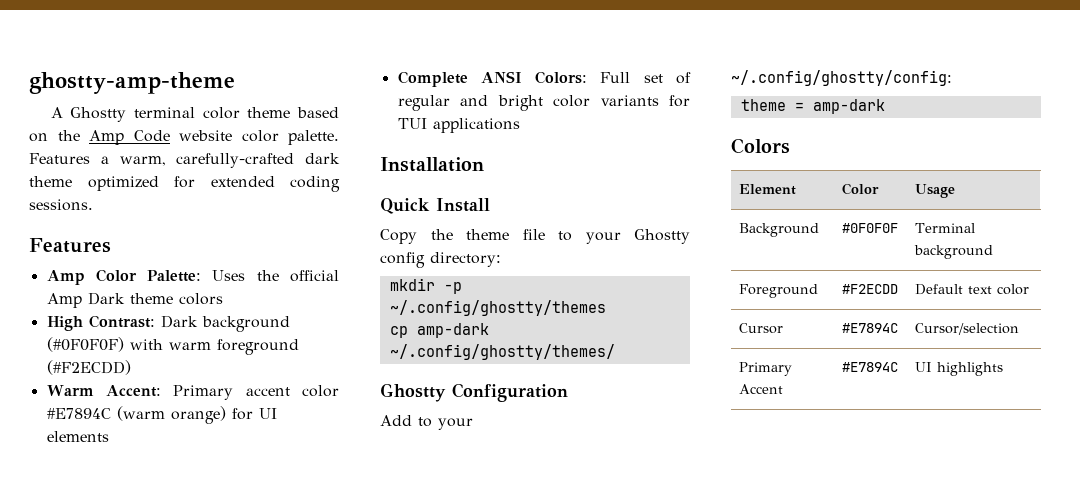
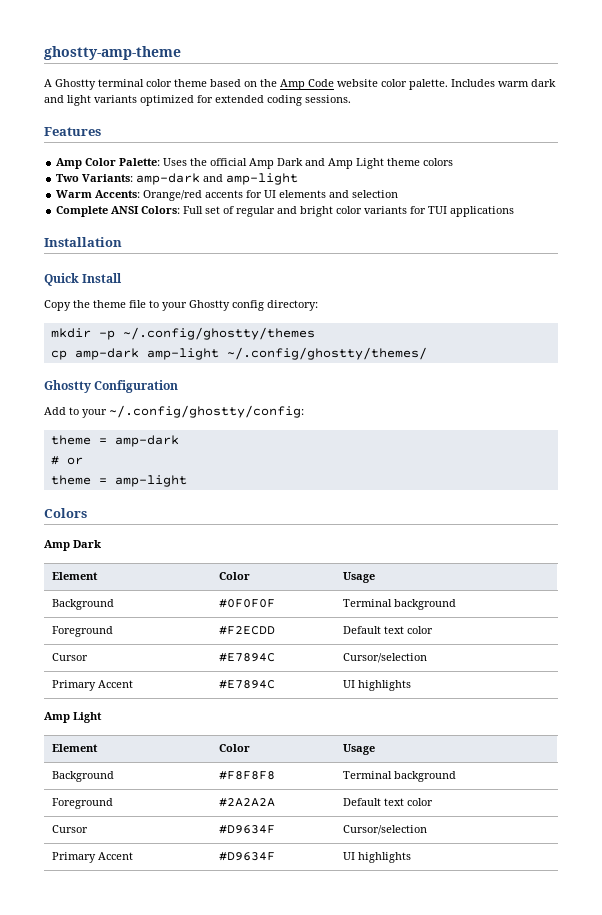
- Features a warm, carefully-crafted dark theme optimized for extended coding sessions.
+ Includes warm dark and light variants optimized for extended coding sessions.
- Amp Color Palette: Uses the official Amp Dark theme colors
+ Amp Color Palette: Uses the official Amp Dark and Amp Light theme colors
- High Contrast: Dark background (#0F0F0F) with warm foreground (#F2ECDD)
- Warm Accent: Primary accent color #E7894C (warm orange) for UI elements
+ Two Variants: amp-dark and amp-light
+ Warm Accents: Orange/red accents for UI elements and selection
- cp amp-dark ~/.config/ghostty/themes/
+ cp amp-dark amp-light ~/.config/ghostty/themes/
+ # or
+ theme = amp-light
  Colors
+ Amp Dark
  Primary Accent | #E7894C | UI highlights
+ Amp Light
+ Element | Color | Usage
+ Background | #F8F8F8 | Terminal background
+ Foreground | #2A2A2A | Default text color
+ Cursor | #D9634F | Cursor/selection
+ Primary Accent | #D9634F | UI highlights

